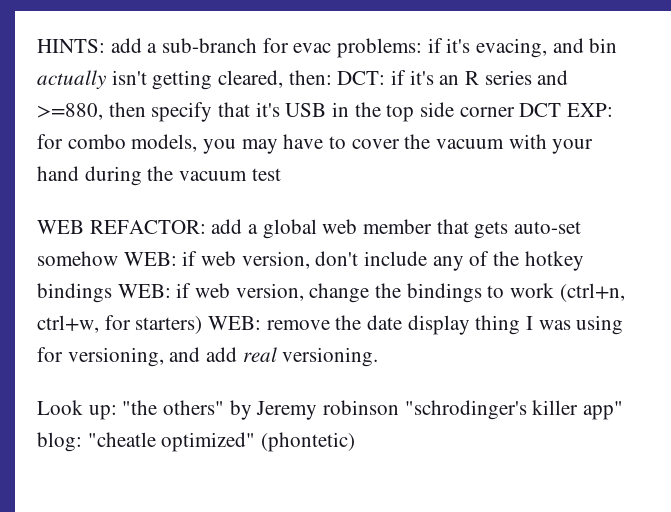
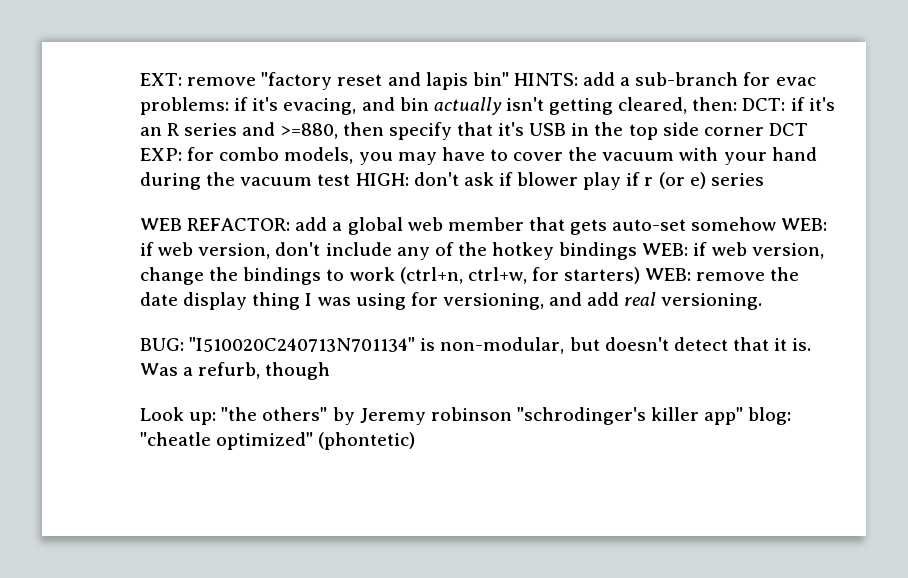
- HINTS: add a sub-branch for evac problems: if it's evacing, and bin actually isn't getting cleared, then: DCT: if it's an R series and >=880, then specify that it's USB in the top side corner DCT EXP: for combo models, you may have to cover the vacuum with your hand during the vacuum test
+ EXT: remove "factory reset and lapis bin" HINTS: add a sub-branch for evac problems: if it's evacing, and bin actually isn't getting cleared, then: DCT: if it's an R series and >=880, then specify that it's USB in the top side corner DCT EXP: for combo models, you may have to cover the vacuum with your hand during the vacuum test HIGH: don't ask if blower play if r (or e) series
+ BUG: "I510020C240713N701134" is non-modular, but doesn't detect that it is. Was a refurb, though

